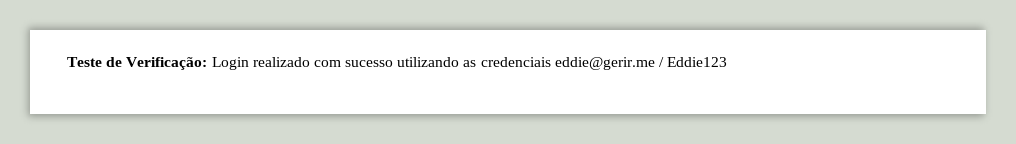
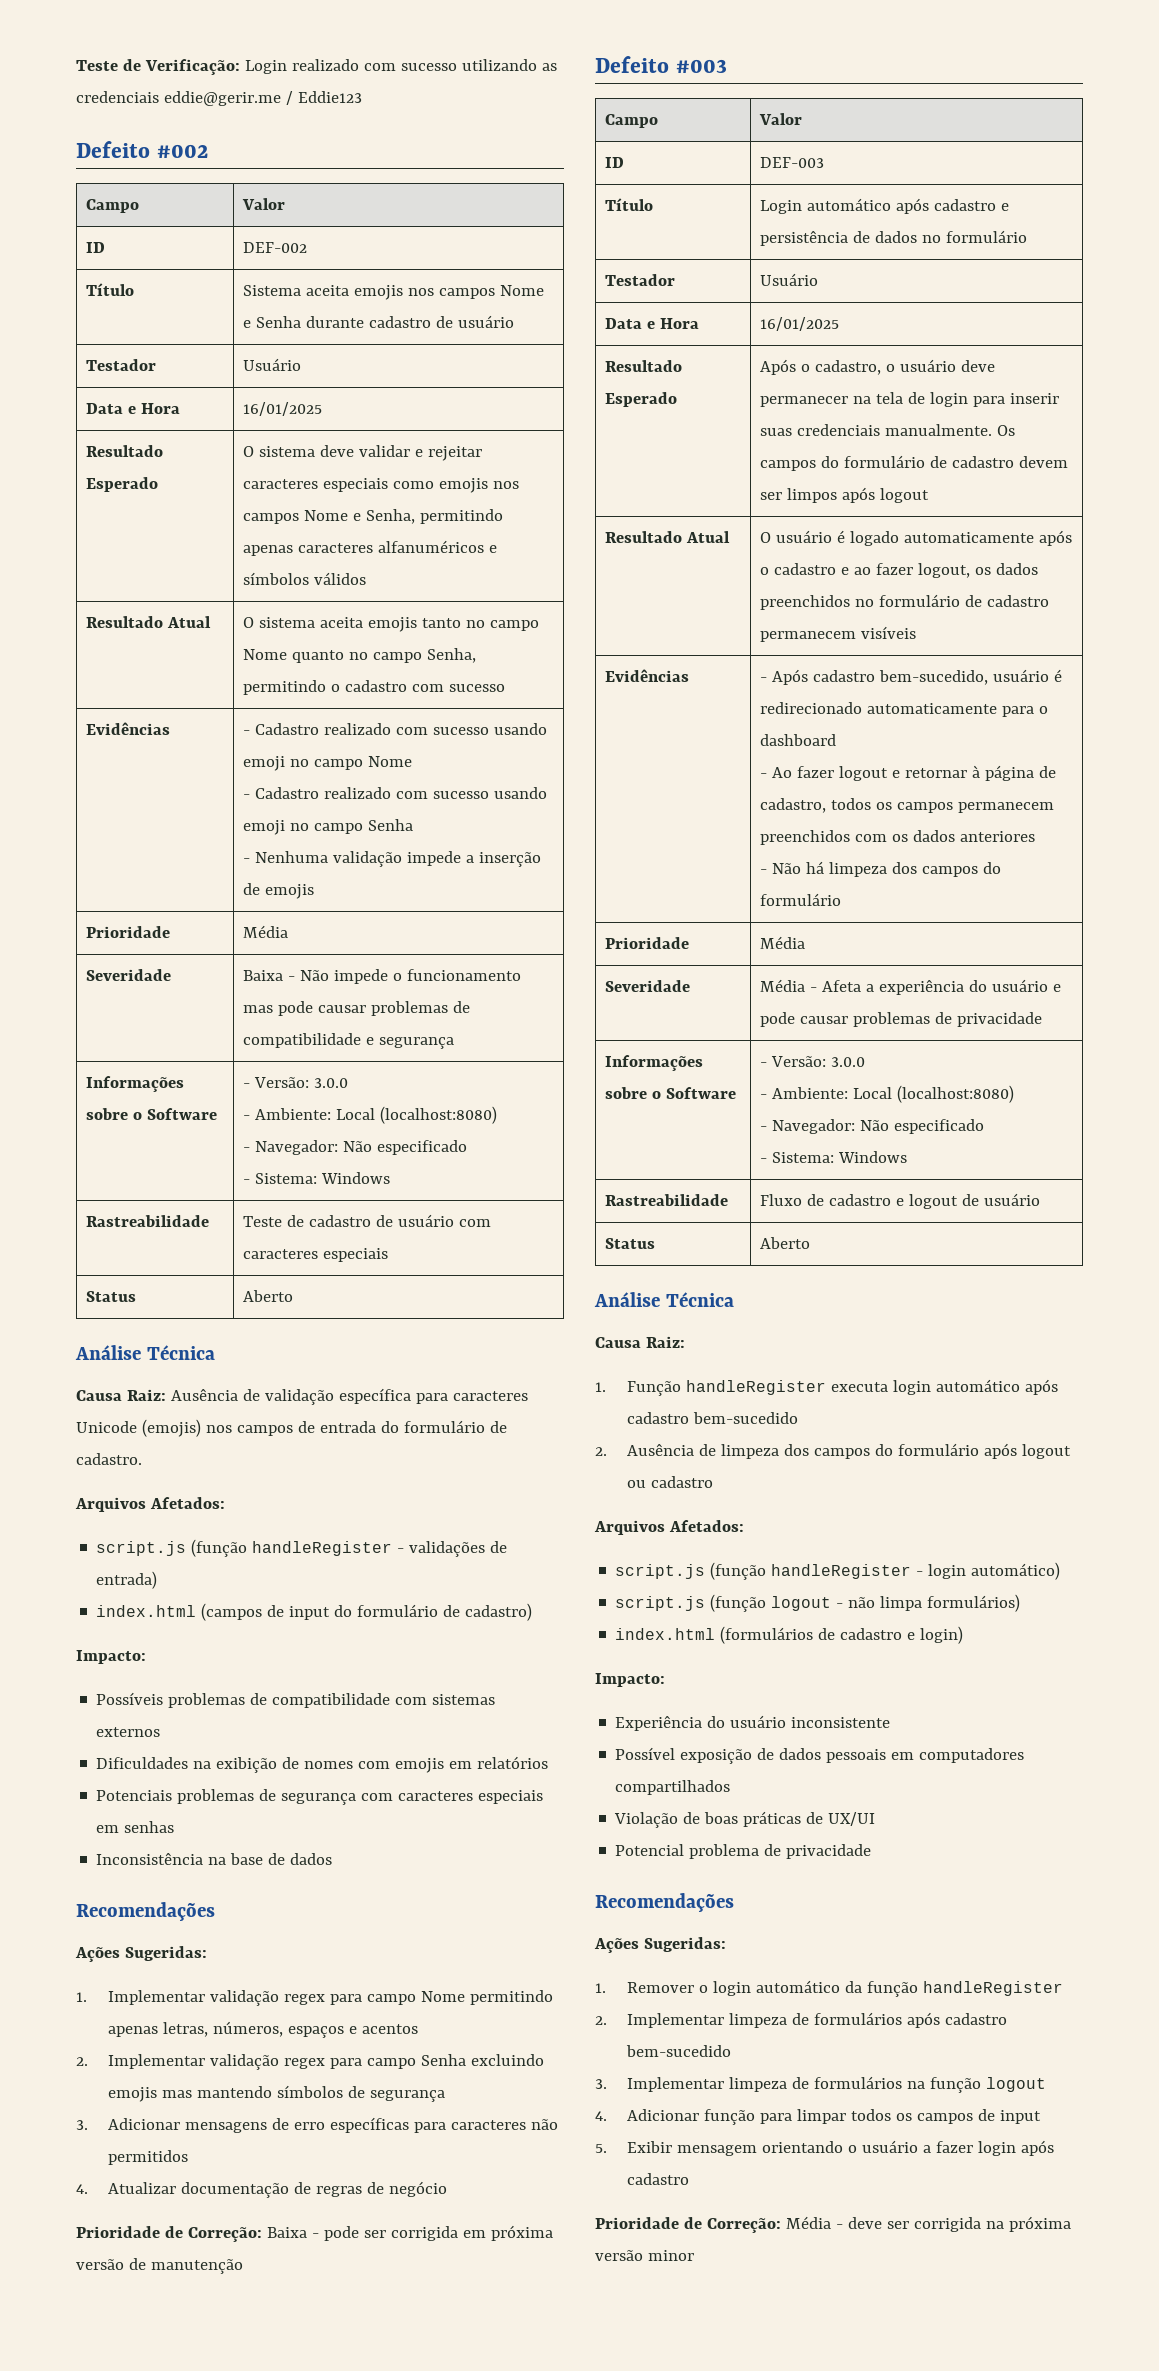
+ Defeito #002
+ Campo | Valor
+ ID | DEF-002
+ Título | Sistema aceita emojis nos campos Nome e Senha durante cadastro de usuário
+ Testador | Usuário
+ Data e Hora | 16/01/2025
+ Resultado Esperado | O sistema deve validar e rejeitar caracteres especiais como emojis nos campos Nome e Senha, permitindo apenas caracteres alfanuméricos e símbolos válidos
+ Resultado Atual | O sistema aceita emojis tanto no campo Nome quanto no campo Senha, permitindo o cadastro com sucesso
+ Evidências | - Cadastro realizado com sucesso usando emoji no campo Nome
+ - Cadastro realizado com sucesso usando emoji no campo Senha
+ - Nenhuma validação impede a inserção de emojis
+ Prioridade | Média
+ Severidade | Baixa - Não impede o funcionamento mas pode causar problemas de compatibilidade e segurança
+ Informações sobre o Software | - Versão: 3.0.0
+ - Ambiente: Local (localhost:8080)
+ - Navegador: Não especificado
+ - Sistema: Windows
+ Rastreabilidade | Teste de cadastro de usuário com caracteres especiais
+ Status | Aberto
+ Análise Técnica
+ Causa Raiz: Ausência de validação específica para caracteres Unicode (emojis) nos campos de entrada do formulário de cadastro.
+ Arquivos Afetados:
+ script.js (função handleRegister - validações de entrada)
+ index.html (campos de input do formulário de cadastro)
+ Impacto:
+ Possíveis problemas de compatibilidade com sistemas externos
+ Dificuldades na exibição de nomes com emojis em relatórios
+ Potenciais problemas de segurança com caracteres especiais em senhas
+ Inconsistência na base de dados
+ Recomendações
+ Ações Sugeridas:
+ 1. Implementar validação regex para campo Nome permitindo apenas letras, números, espaços e acentos
+ 2. Implementar validação regex para campo Senha excluindo emojis mas mantendo símbolos de segurança
+ 3. Adicionar mensagens de erro específicas para caracteres não permitidos
+ 4. Atualizar documentação de regras de negócio
+ Prioridade de Correção: Baixa - pode ser corrigida em próxima versão de manutenção
+ Defeito #003
+ Campo | Valor
+ ID | DEF-003
+ Título | Login automático após cadastro e persistência de dados no formulário
+ Testador | Usuário
+ Data e Hora | 16/01/2025
+ Resultado Esperado | Após o cadastro, o usuário deve permanecer na tela de login para inserir suas credenciais manualmente. Os campos do formulário de cadastro devem ser limpos após logout
+ Resultado Atual | O usuário é logado automaticamente após o cadastro e ao fazer logout, os dados preenchidos no formulário de cadastro permanecem visíveis
+ Evidências | - Após cadastro bem-sucedido, usuário é redirecionado automaticamente para o dashboard
+ - Ao fazer logout e retornar à página de cadastro, todos os campos permanecem preenchidos com os dados anteriores
+ - Não há limpeza dos campos do formulário
+ Prioridade | Média
+ Severidade | Média - Afeta a experiência do usuário e pode causar problemas de privacidade
+ Informações sobre o Software | - Versão: 3.0.0
+ - Ambiente: Local (localhost:8080)
+ - Navegador: Não especificado
+ - Sistema: Windows
+ Rastreabilidade | Fluxo de cadastro e logout de usuário
+ Status | Aberto
+ Análise Técnica
+ Causa Raiz:
+ 1. Função handleRegister executa login automático após cadastro bem-sucedido
+ 2. Ausência de limpeza dos campos do formulário após logout ou cadastro
+ Arquivos Afetados:
+ script.js (função handleRegister - login automático)
+ script.js (função logout - não limpa formulários)
+ index.html (formulários de cadastro e login)
+ Impacto:
+ Experiência do usuário inconsistente
+ Possível exposição de dados pessoais em computadores compartilhados
+ Violação de boas práticas de UX/UI
+ Potencial problema de privacidade
+ Recomendações
+ Ações Sugeridas:
+ 1. Remover o login automático da função handleRegister
+ 2. Implementar limpeza de formulários após cadastro bem-sucedido
+ 3. Implementar limpeza de formulários na função logout
+ 4. Adicionar função para limpar todos os campos de input
+ 5. Exibir mensagem orientando o usuário a fazer login após cadastro
+ Prioridade de Correção: Média - deve ser corrigida na próxima versão minor

